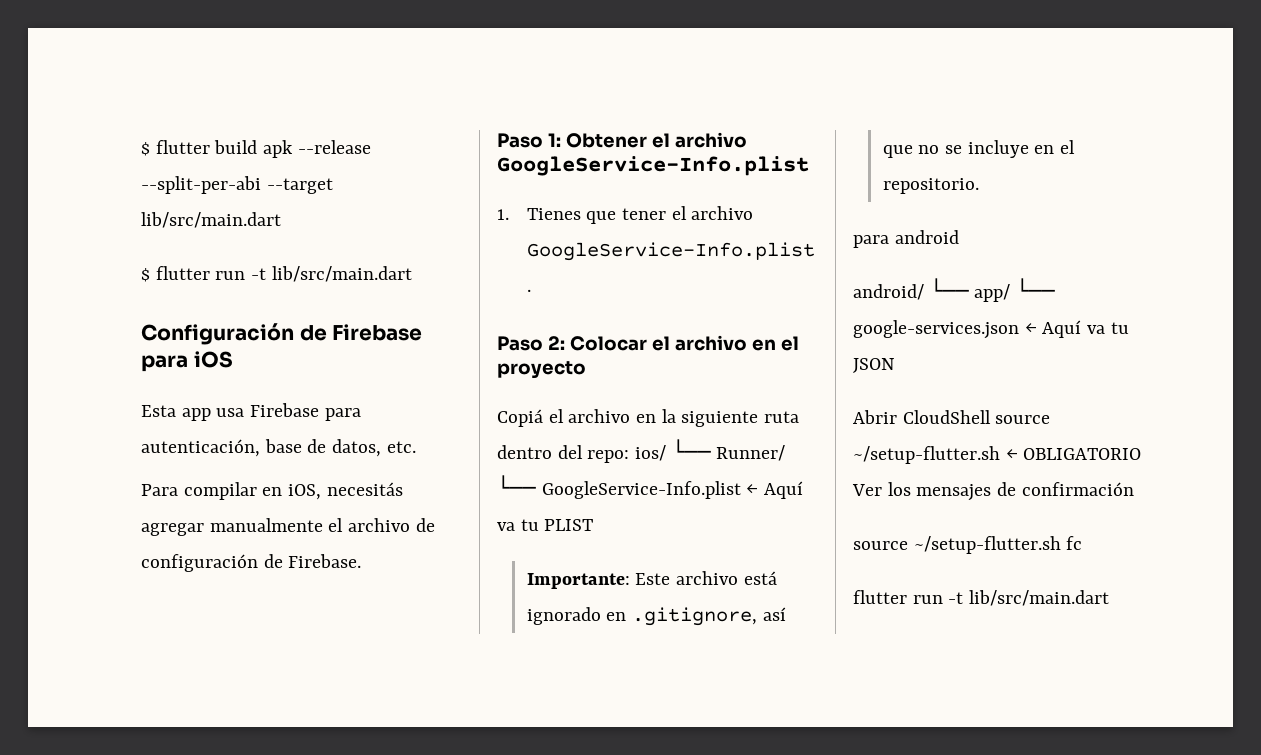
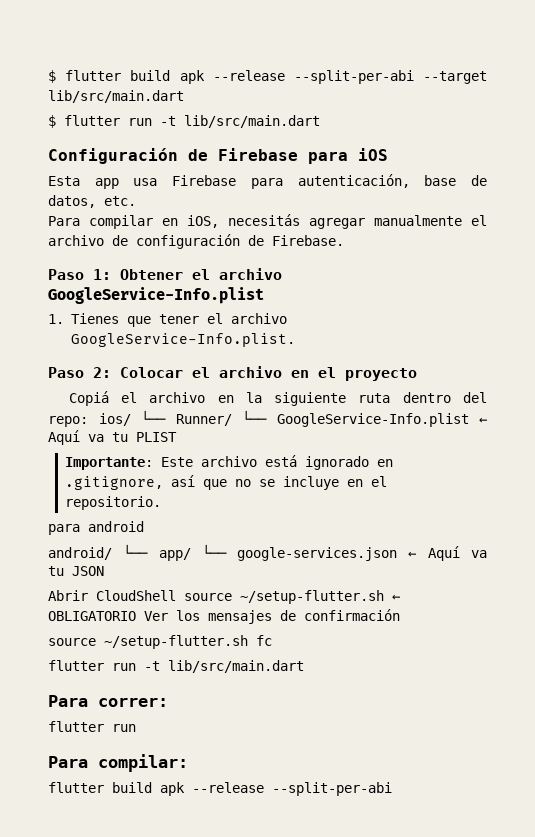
+ Para correr:
+ flutter run
+ Para compilar:
+ flutter build apk --release --split-per-abi

